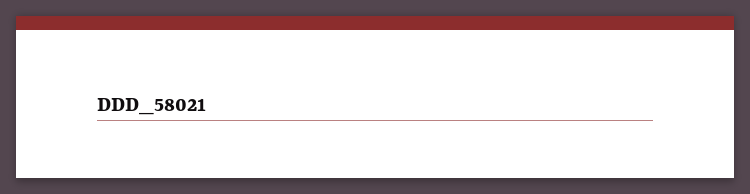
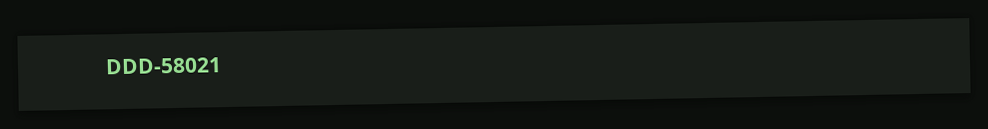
- DDD_58021
+ DDD-58021

